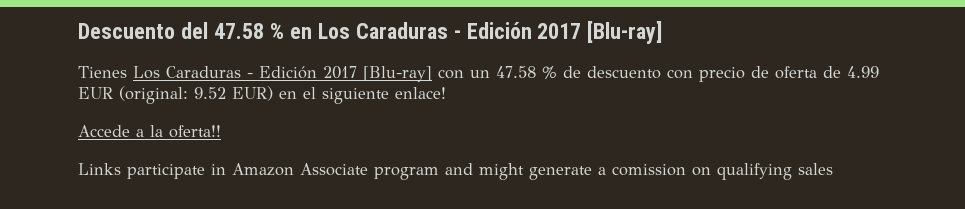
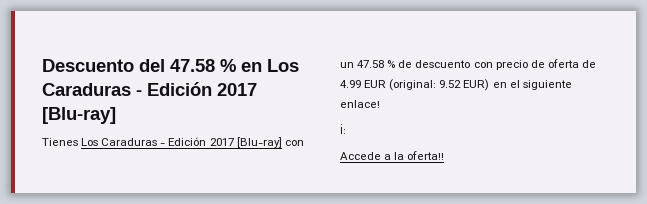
+ ℹ:
- Links participate in Amazon Associate program and might generate a comission on qualifying sales

